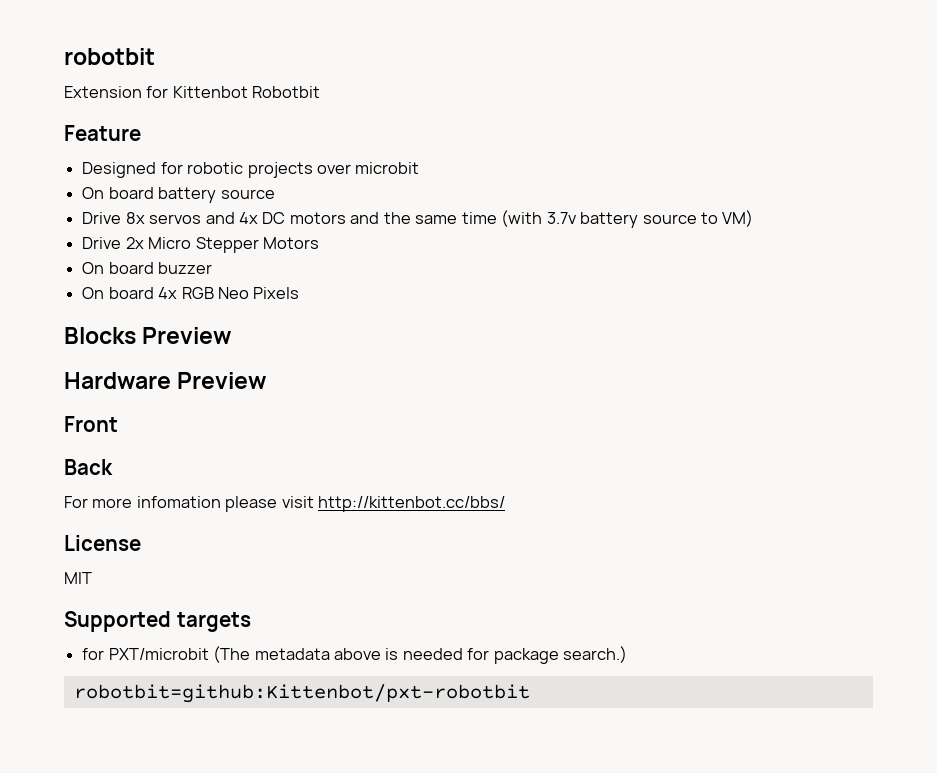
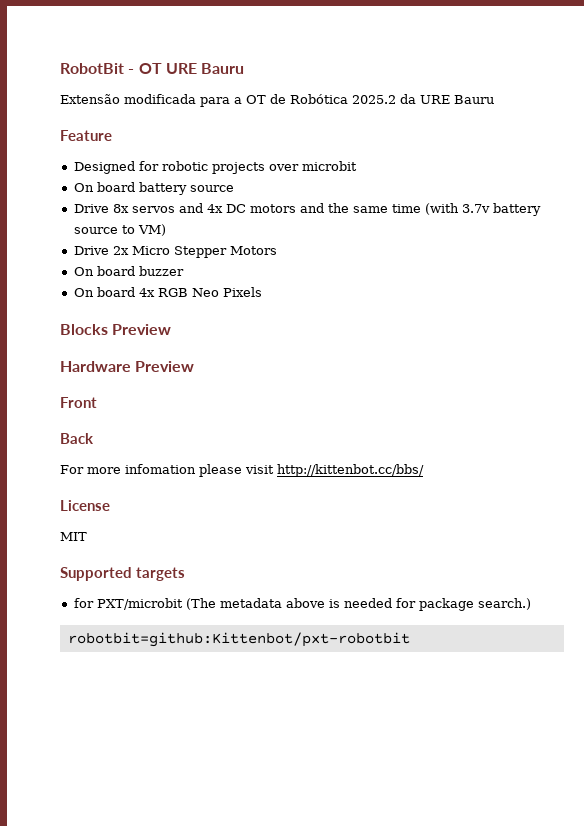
- robotbit
- Extension for Kittenbot Robotbit
+ RobotBit - OT URE Bauru
+ Extensão modificada para a OT de Robótica 2025.2 da URE Bauru

